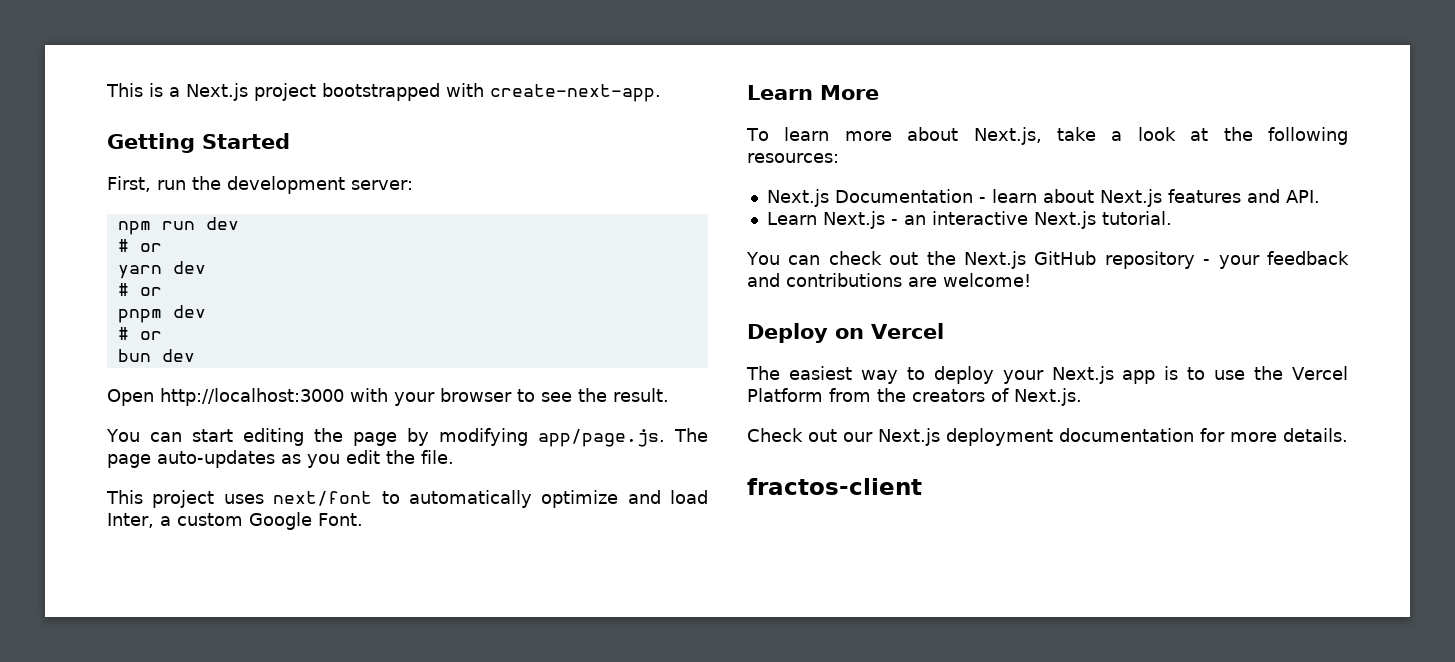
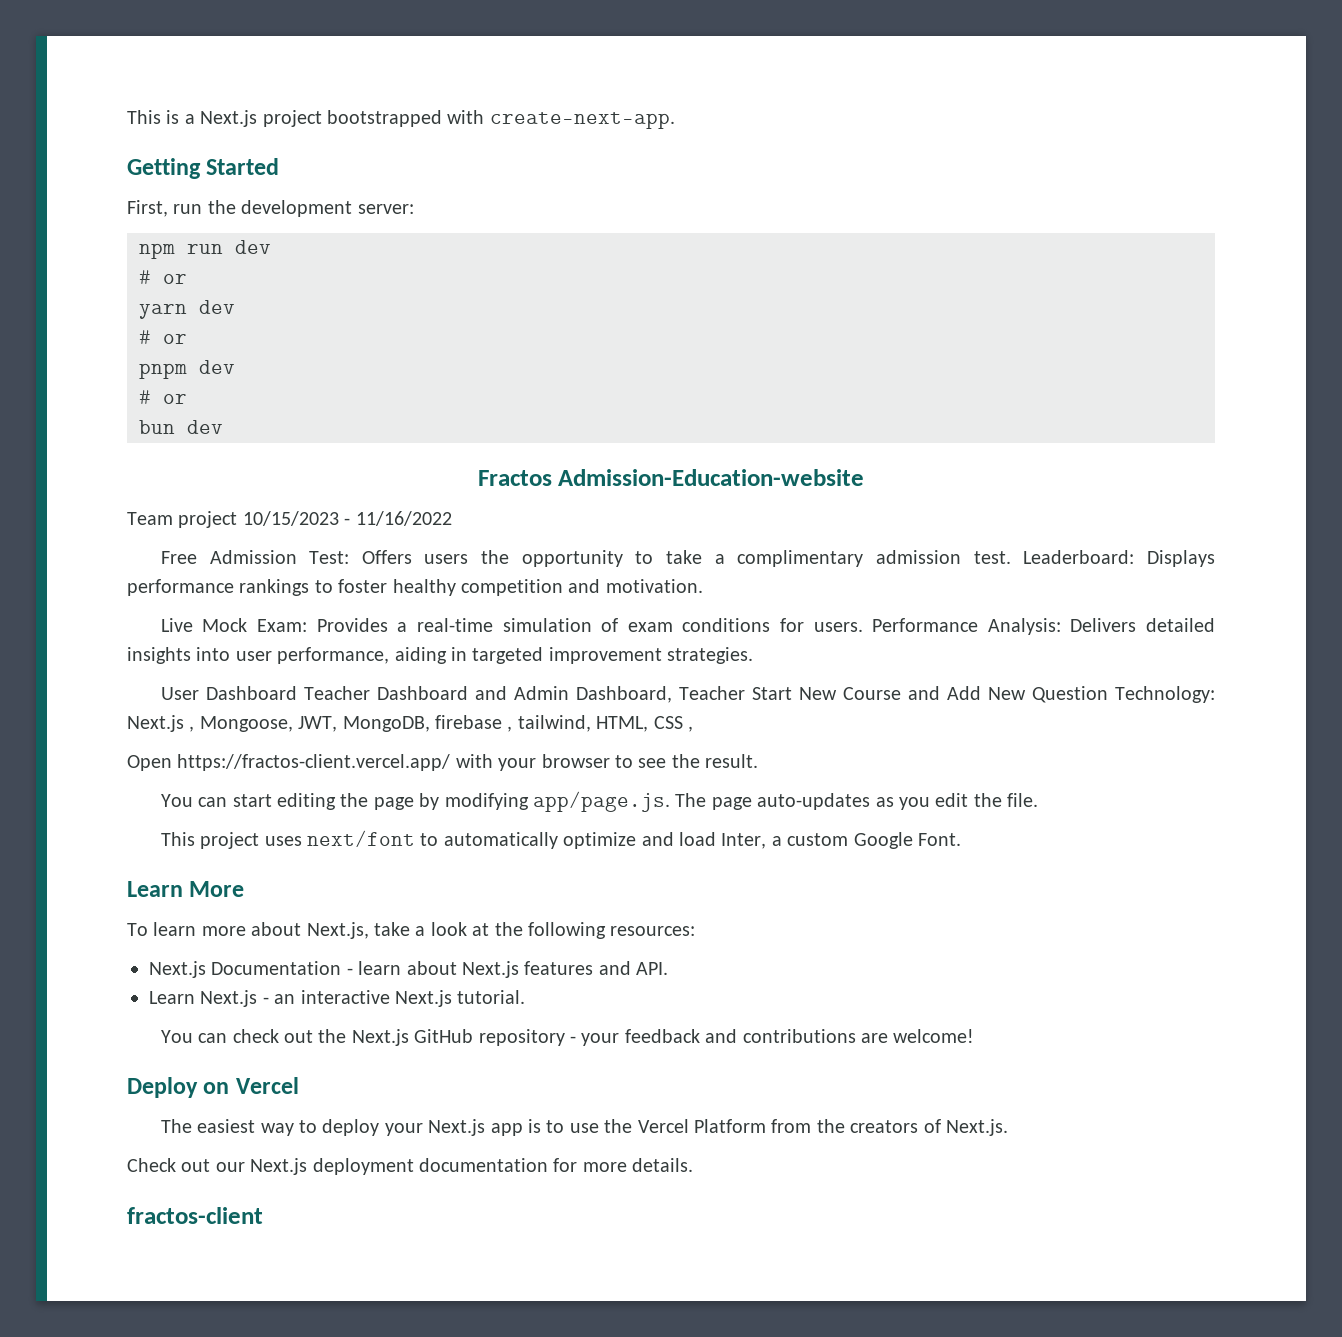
+ Fractos Admission-Education-website
+ Team project 10/15/2023 - 11/16/2022
+ Free Admission Test: Offers users the opportunity to take a complimentary admission test. Leaderboard: Displays performance rankings to foster healthy competition and motivation.
+ Live Mock Exam: Provides a real-time simulation of exam conditions for users. Performance Analysis: Delivers detailed insights into user performance, aiding in targeted improvement strategies.
+ User Dashboard Teacher Dashboard and Admin Dashboard, Teacher Start New Course and Add New Question Technology: Next.js , Mongoose, JWT, MongoDB, firebase , tailwind, HTML, CSS ,
- Open http://localhost:3000 with your browser to see the result.
+ Open https://fractos-client.vercel.app/ with your browser to see the result.

